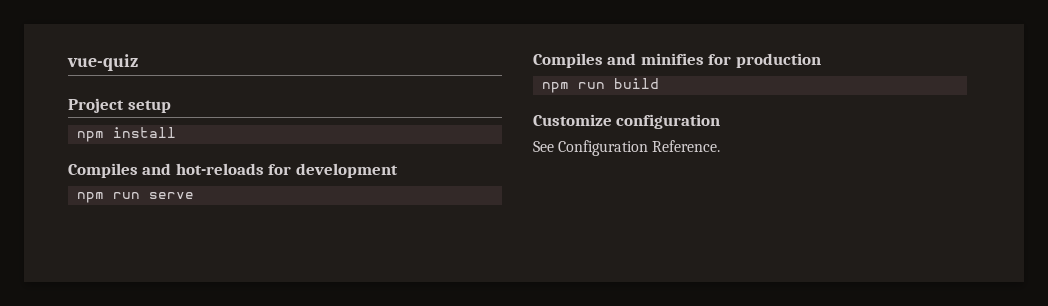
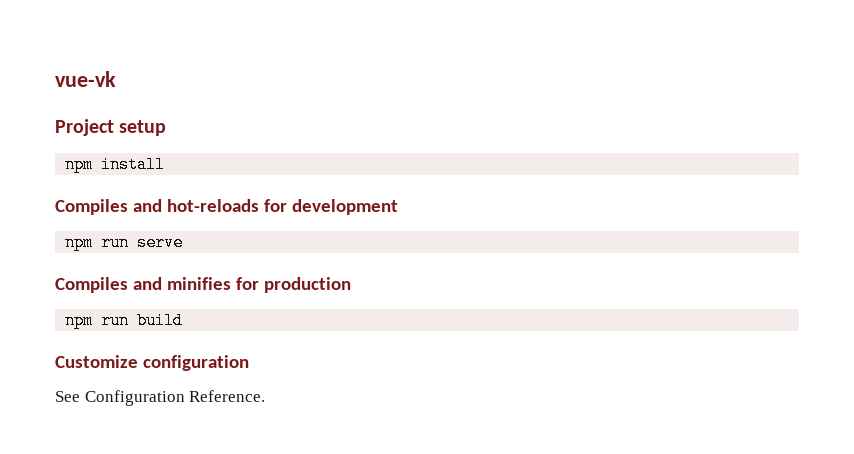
- vue-quiz
+ vue-vk

